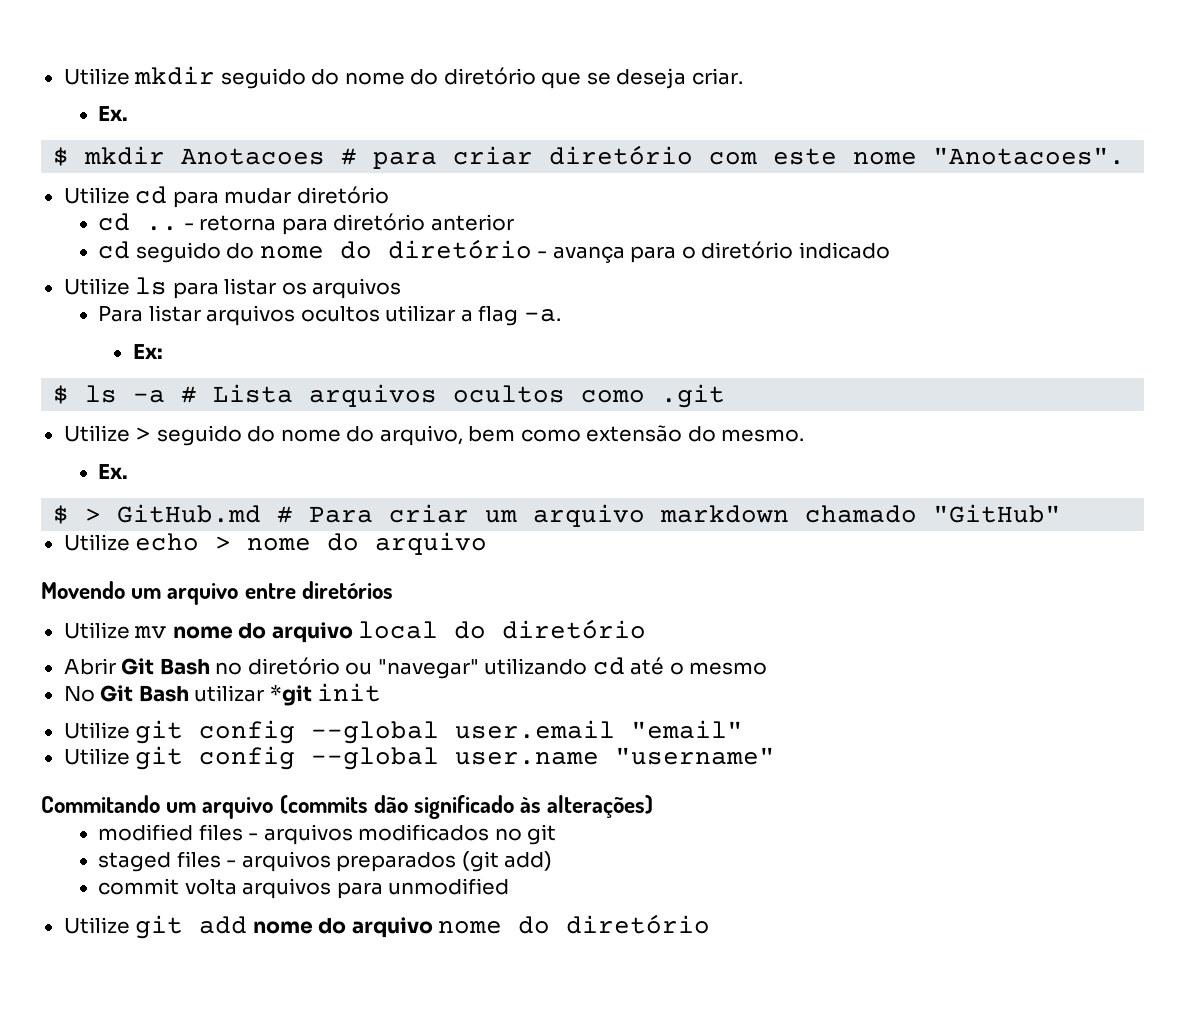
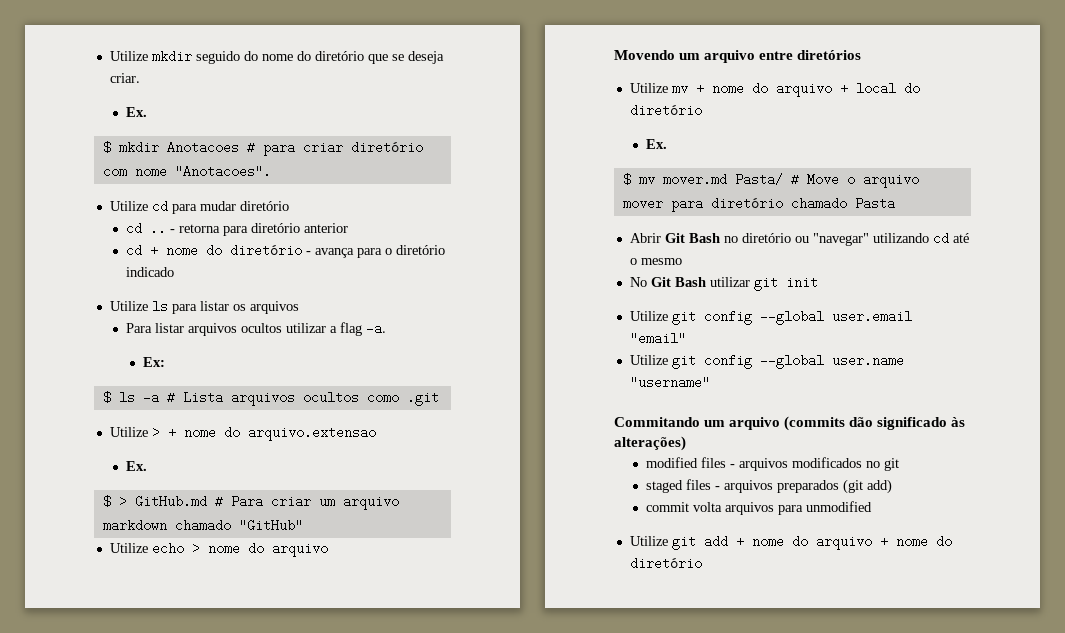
- $ mkdir Anotacoes # para criar diretório com este nome "Anotacoes".
+ $ mkdir Anotacoes # para criar diretório com nome "Anotacoes".
- cd seguido do nome do diretório - avança para o diretório indicado
+ cd + nome do diretório - avança para o diretório indicado
- Utilize > seguido do nome do arquivo, bem como extensão do mesmo.
+ Utilize > + nome do arquivo.extensao
- Utilize mv nome do arquivo local do diretório
+ Utilize mv + nome do arquivo + local do diretório
+ Ex.
+ $ mv mover.md Pasta/ # Move o arquivo mover para diretório chamado Pasta
- No Git Bash utilizar *git init
+ No Git Bash utilizar git init
- Utilize git add nome do arquivo nome do diretório
+ Utilize git add + nome do arquivo + nome do diretório

